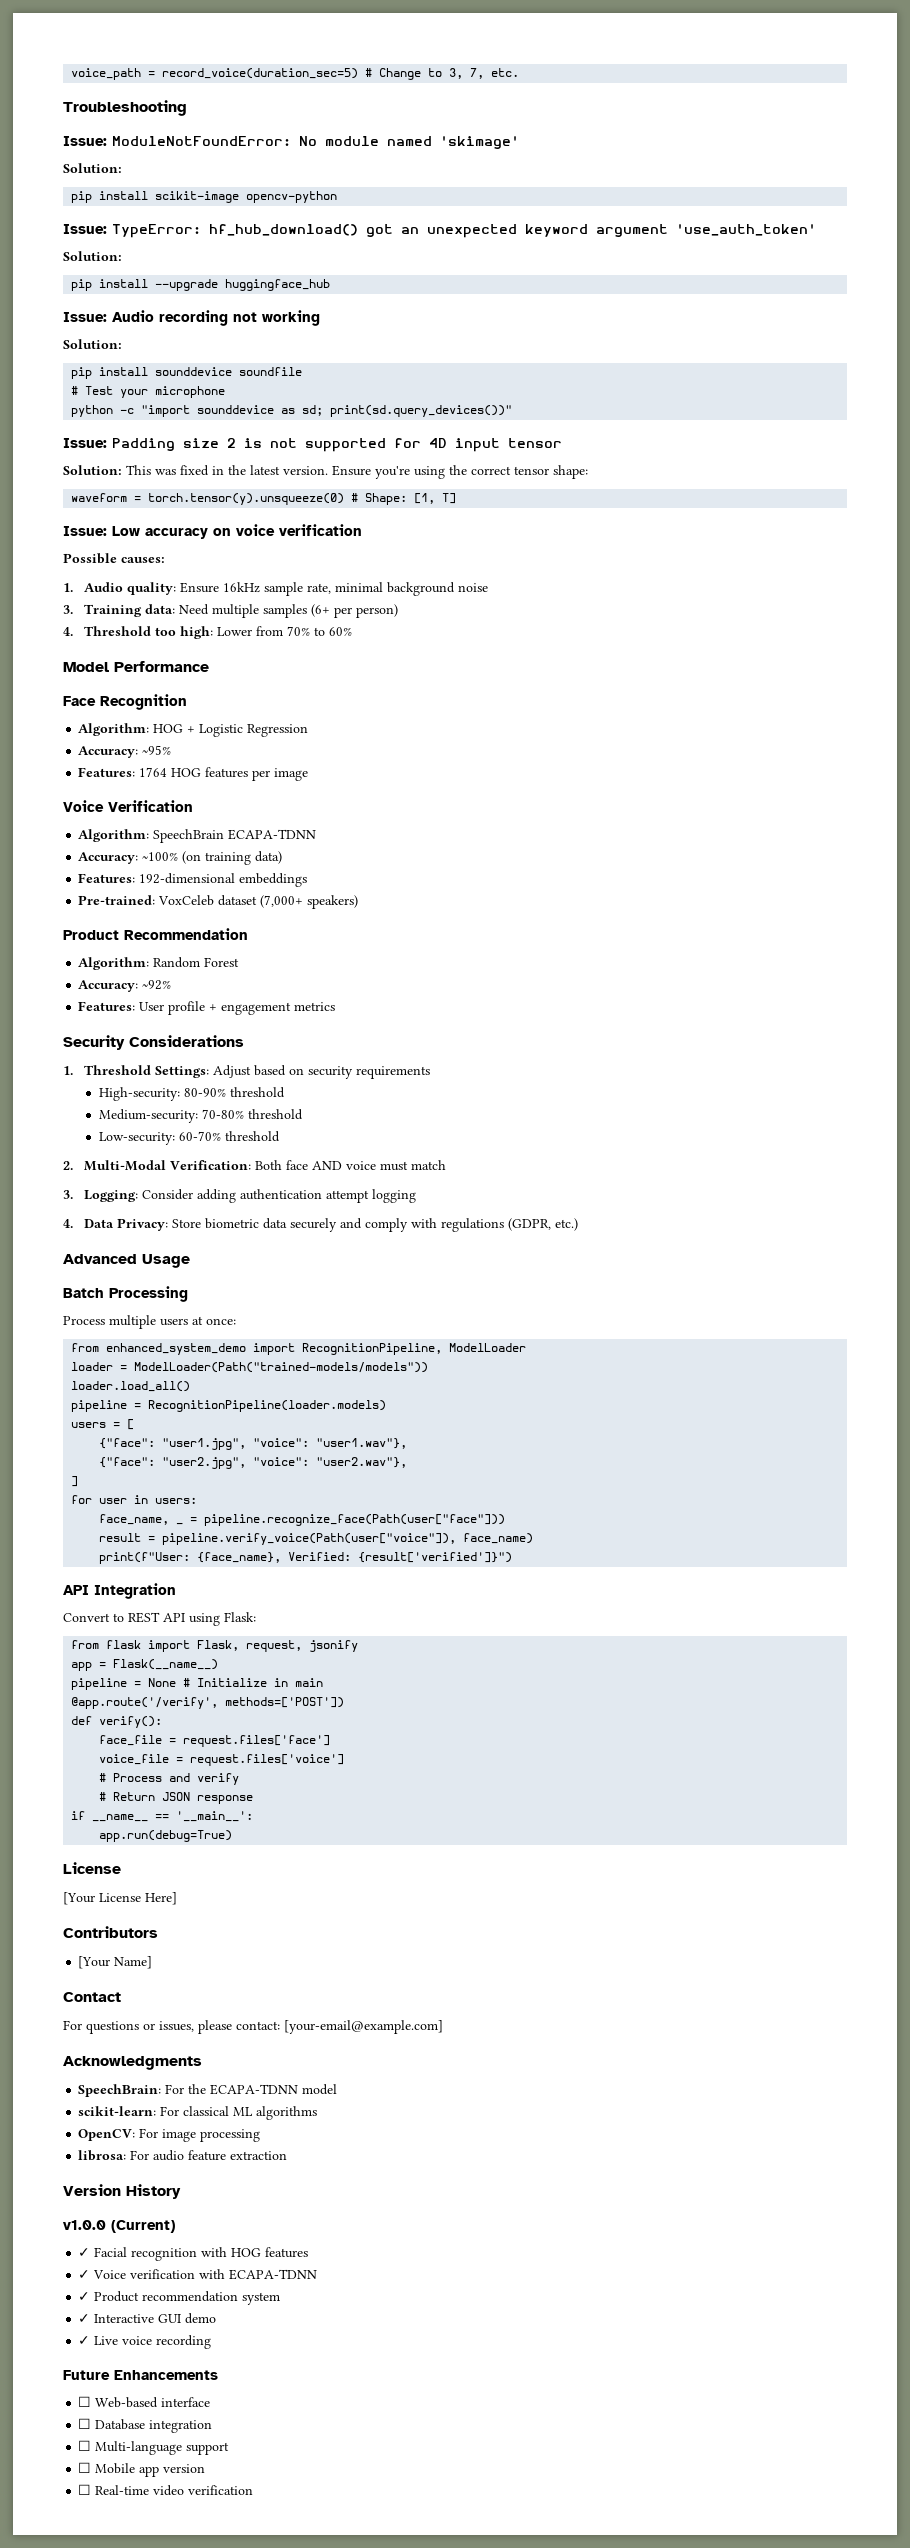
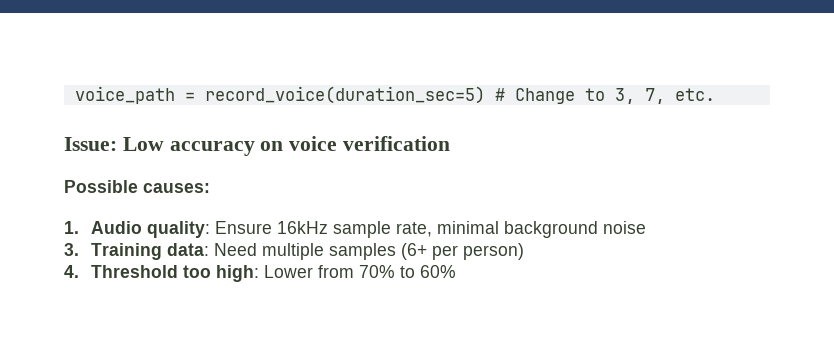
- Troubleshooting
- Issue: ModuleNotFoundError: No module named 'skimage'
- Solution:
- pip install scikit-image opencv-python
- Issue: TypeError: hf_hub_download() got an unexpected keyword argument 'use_auth_token'
- Solution:
- pip install --upgrade huggingface_hub
- Issue: Audio recording not working
- Solution:
- pip install sounddevice soundfile
- # Test your microphone
- python -c "import sounddevice as sd; print(sd.query_devices())"
- Issue: Padding size 2 is not supported for 4D input tensor
- Solution: This was fixed in the latest version. Ensure you're using the correct tensor shape:
- waveform = torch.tensor(y).unsqueeze(0) # Shape: [1, T]
- Model Performance
- Face Recognition
- Algorithm: HOG + Logistic Regression
- Accuracy: ~95%
- Features: 1764 HOG features per image
- Voice Verification
- Algorithm: SpeechBrain ECAPA-TDNN
- Accuracy: ~100% (on training data)
- Features: 192-dimensional embeddings
- Pre-trained: VoxCeleb dataset (7,000+ speakers)
- Product Recommendation
- Algorithm: Random Forest
- Accuracy: ~92%
- Features: User profile + engagement metrics
- Security Considerations
- 1. Threshold Settings: Adjust based on security requirements
- High-security: 80-90% threshold
- Medium-security: 70-80% threshold
- Low-security: 60-70% threshold
- 2. Multi-Modal Verification: Both face AND voice must match
- 3. Logging: Consider adding authentication attempt logging
- 4. Data Privacy: Store biometric data securely and comply with regulations (GDPR, etc.)
- Advanced Usage
- Batch Processing
- Process multiple users at once:
- from enhanced_system_demo import RecognitionPipeline, ModelLoader
- loader = ModelLoader(Path("trained-models/models"))
- loader.load_all()
- pipeline = RecognitionPipeline(loader.models)
- users = [
- {"face": "user1.jpg", "voice": "user1.wav"},
- {"face": "user2.jpg", "voice": "user2.wav"},
- ]
- for user in users:
- face_name, _ = pipeline.recognize_face(Path(user["face"]))
- result = pipeline.verify_voice(Path(user["voice"]), face_name)
- print(f"User: {face_name}, Verified: {result['verified']}")
- API Integration
- Convert to REST API using Flask:
- from flask import Flask, request, jsonify
- app = Flask(__name__)
- pipeline = None # Initialize in main
- @app.route('/verify', methods=['POST'])
- def verify():
- face_file = request.files['face']
- voice_file = request.files['voice']
- # Process and verify
- # Return JSON response
- if __name__ == '__main__':
- app.run(debug=True)
- License
- [Your License Here]
- Contributors
- [Your Name]
- Contact
- For questions or issues, please contact: [your-email@example.com]
- Acknowledgments
- SpeechBrain: For the ECAPA-TDNN model
- scikit-learn: For classical ML algorithms
- OpenCV: For image processing
- librosa: For audio feature extraction
- Version History
- v1.0.0 (Current)
- ✓ Facial recognition with HOG features
- ✓ Voice verification with ECAPA-TDNN
- ✓ Product recommendation system
- ✓ Interactive GUI demo
- ✓ Live voice recording
- Future Enhancements
- ☐ Web-based interface
- ☐ Database integration
- ☐ Multi-language support
- ☐ Mobile app version
- ☐ Real-time video verification

